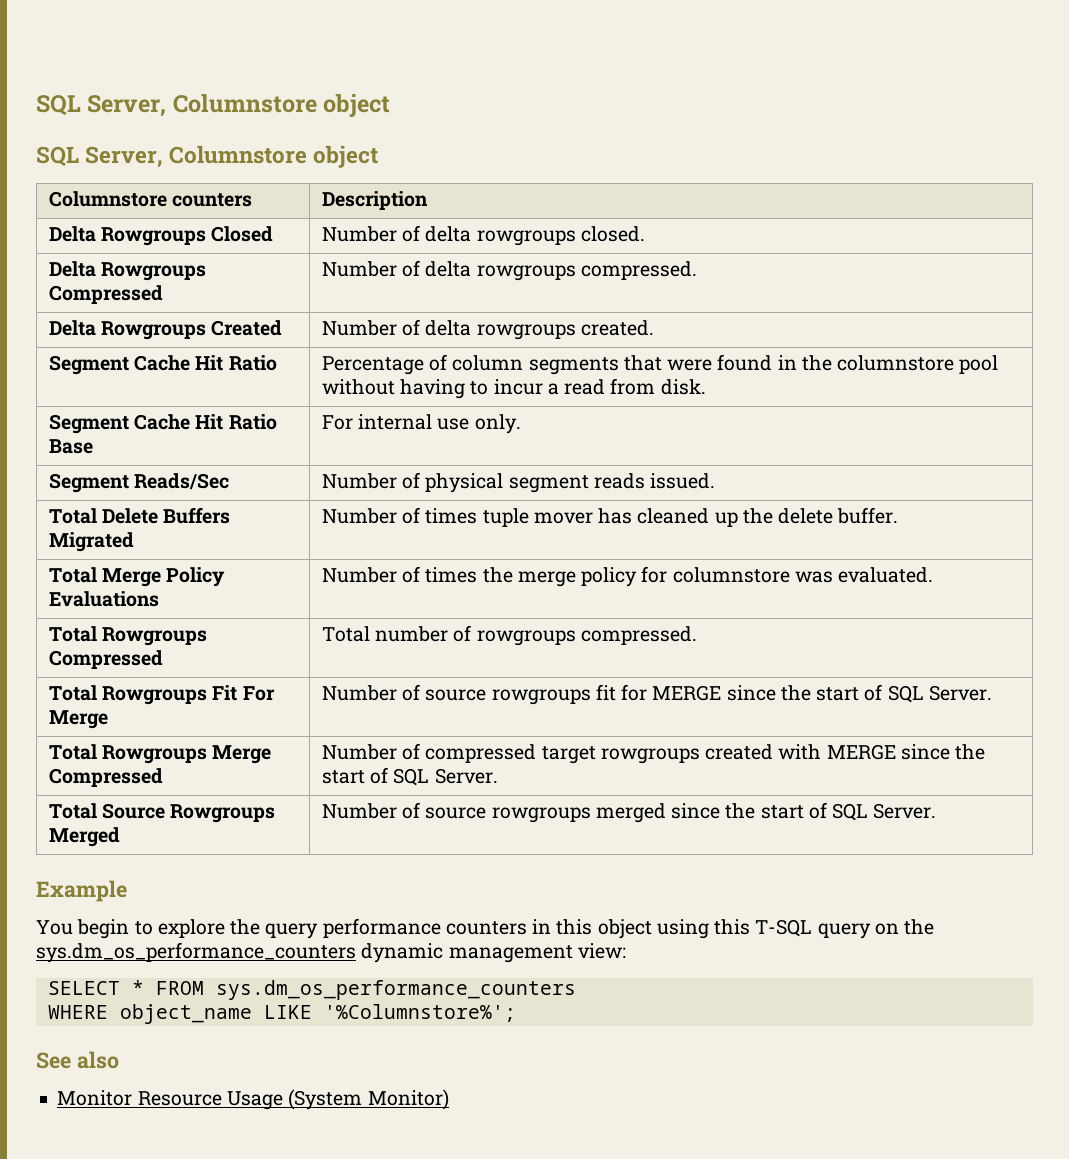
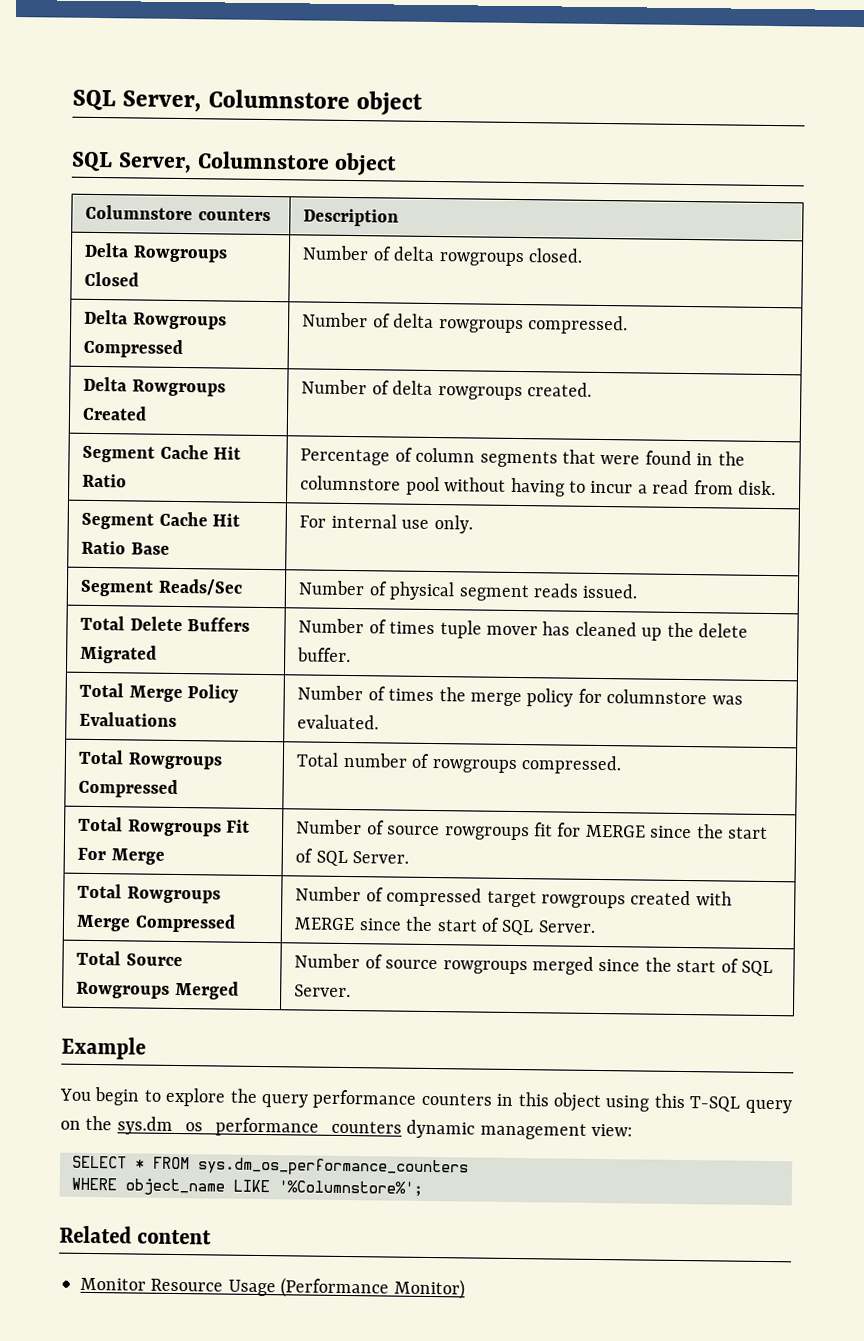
- See also
+ Related content
- Monitor Resource Usage (System Monitor)
+ Monitor Resource Usage (Performance Monitor)

